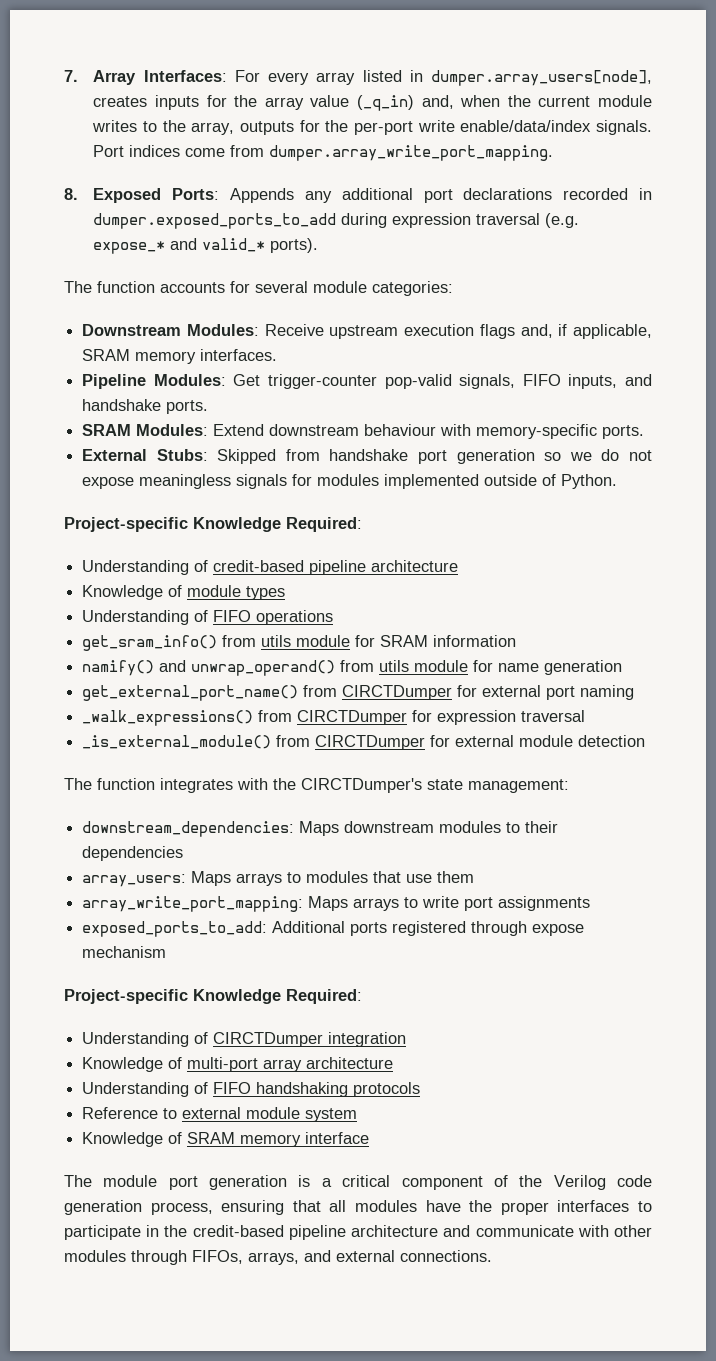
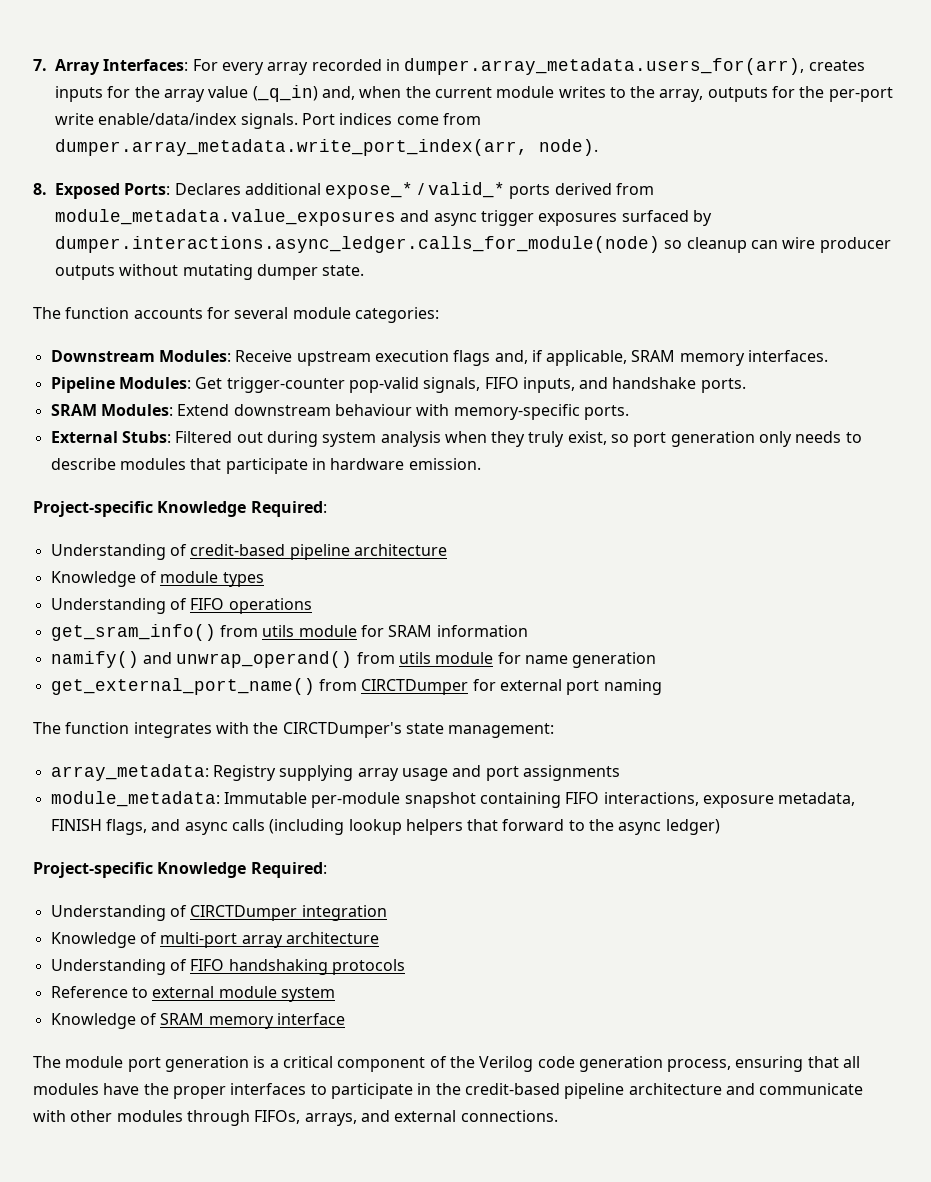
- 7. Array Interfaces: For every array listed in dumper.array_users[node], creates inputs for the array value (_q_in) and, when the current module writes to the array, outputs for the per-port write enable/data/index signals.
+ 7. Array Interfaces: For every array recorded in dumper.array_metadata.users_for(arr), creates inputs for the array value (_q_in) and, when the current module writes to the array, outputs for the per-port write enable/data/index signals.
- Port indices come from dumper.array_write_port_mapping.
+ Port indices come from dumper.array_metadata.write_port_index(arr, node).
- 8. Exposed Ports: Appends any additional port declarations recorded in dumper.exposed_ports_to_add during expression traversal (e.g. expose_* and valid_* ports).
+ 8. Exposed Ports: Declares additional expose_* / valid_* ports derived from module_metadata.value_exposures and async trigger exposures surfaced by dumper.interactions.async_ledger.calls_for_module(node) so cleanup can wire producer outputs without mutating dumper state.
- External Stubs: Skipped from handshake port generation so we do not expose meaningless signals for modules implemented outside of Python.
+ External Stubs: Filtered out during system analysis when they truly exist, so port generation only needs to describe modules that participate in hardware emission.
- _walk_expressions() from CIRCTDumper for expression traversal
- _is_external_module() from CIRCTDumper for external module detection
- downstream_dependencies: Maps downstream modules to their dependencies
- array_users: Maps arrays to modules that use them
- array_write_port_mapping: Maps arrays to write port assignments
- exposed_ports_to_add: Additional ports registered through expose mechanism
+ array_metadata: Registry supplying array usage and port assignments
+ module_metadata: Immutable per-module snapshot containing FIFO interactions, exposure metadata, FINISH flags, and async calls (including lookup helpers that forward to the async ledger)

